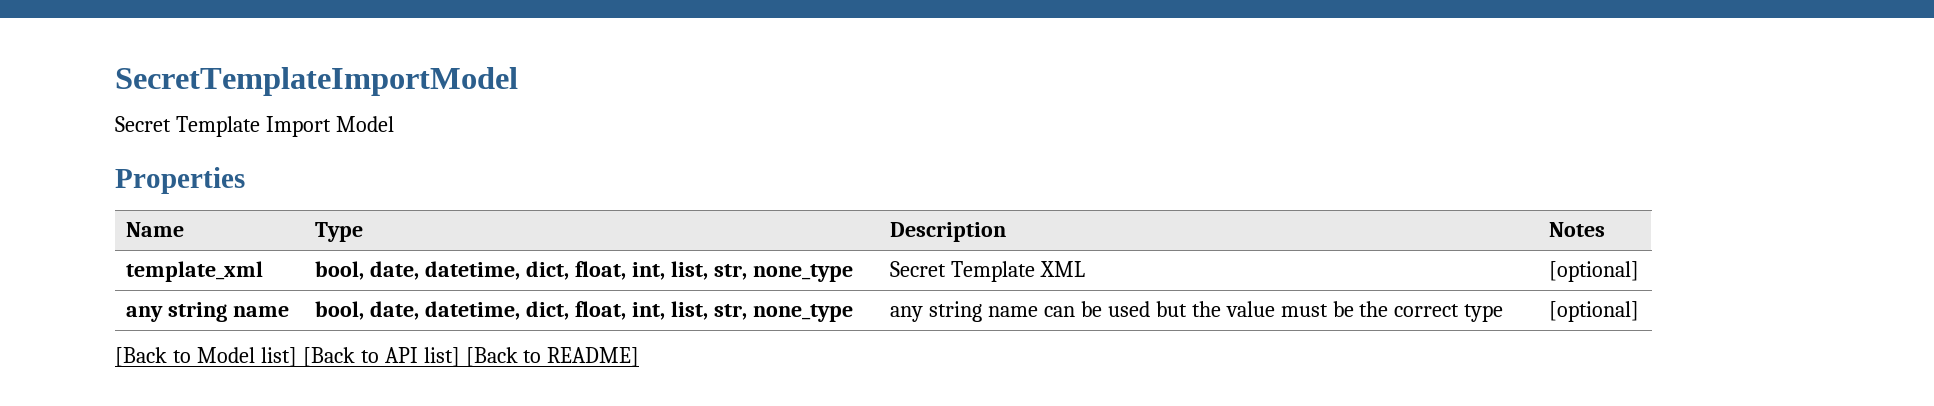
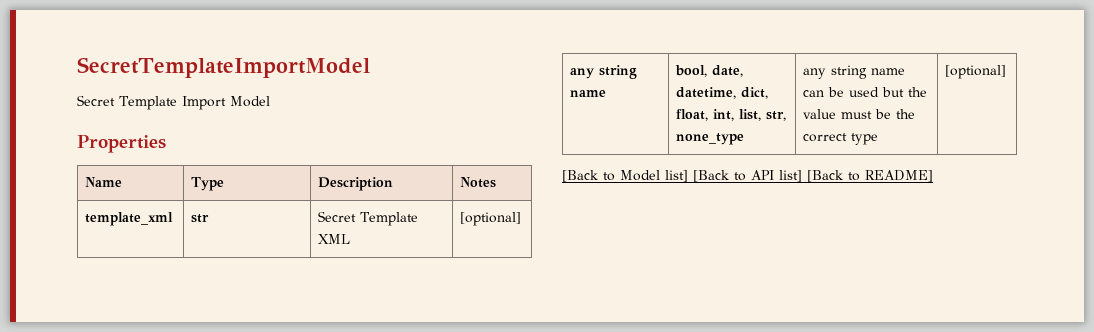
- template_xml | bool, date, datetime, dict, float, int, list, str, none_type | Secret Template XML | [optional]
+ template_xml | str | Secret Template XML | [optional]

